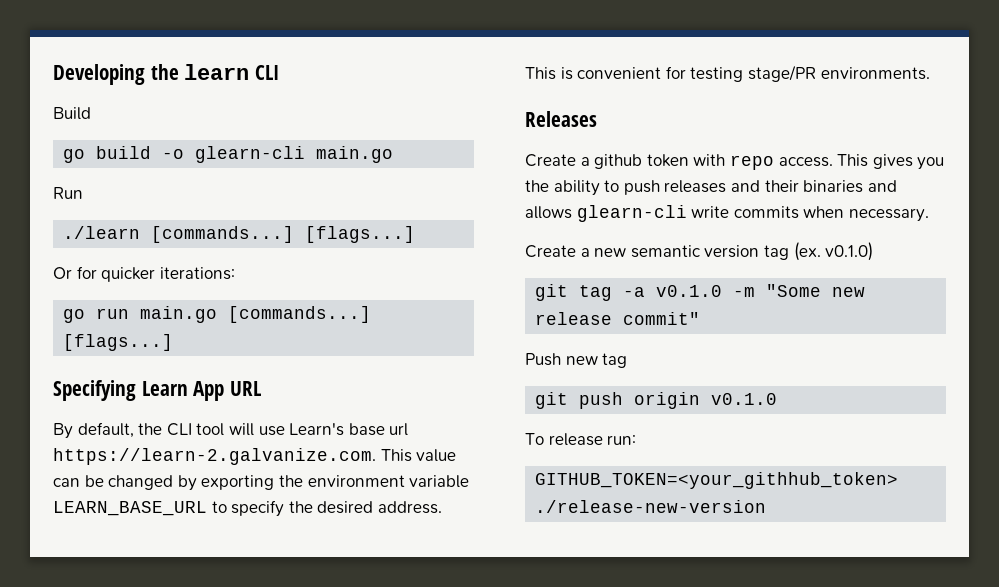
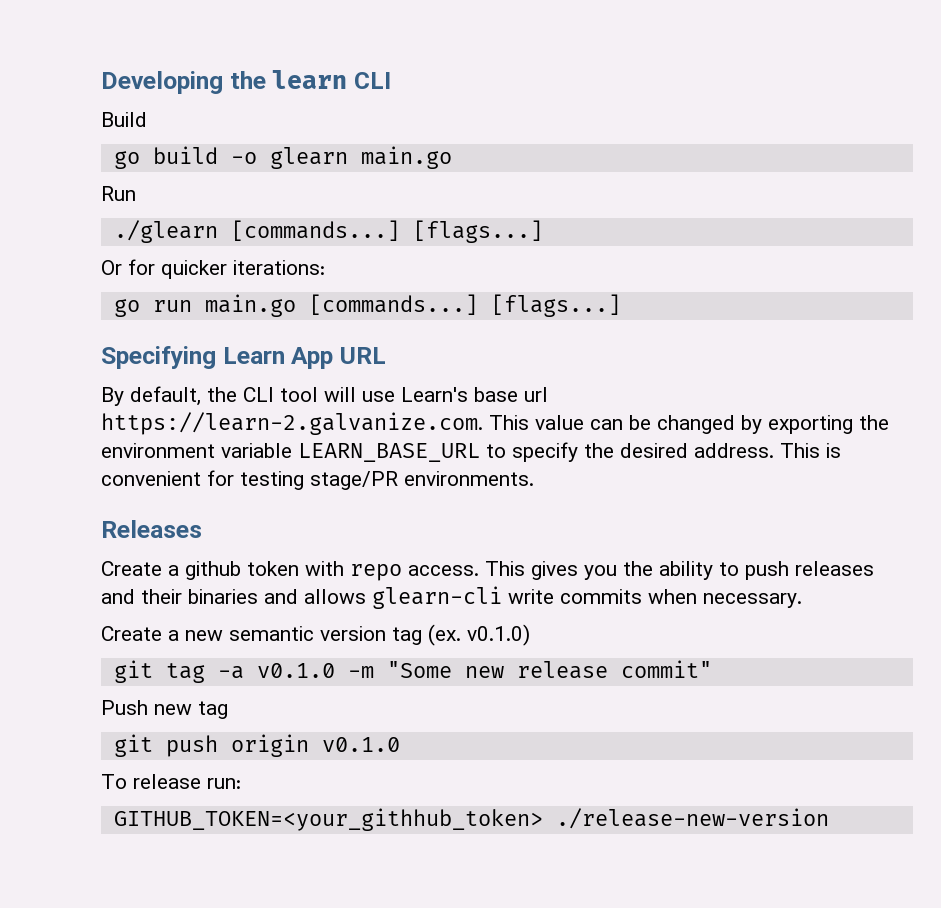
- go build -o glearn-cli main.go
+ go build -o glearn main.go
- ./learn [commands...]
+ ./glearn [commands...]

